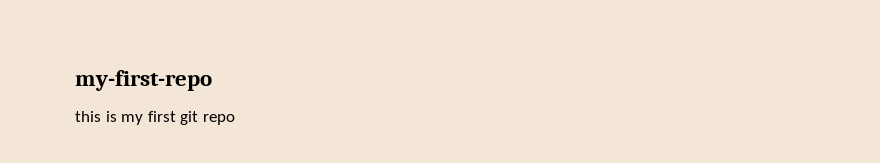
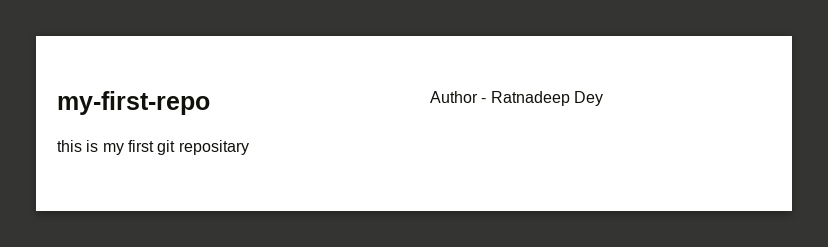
- this is my first git repo
+ this is my first git repositary
+ Author - Ratnadeep Dey

